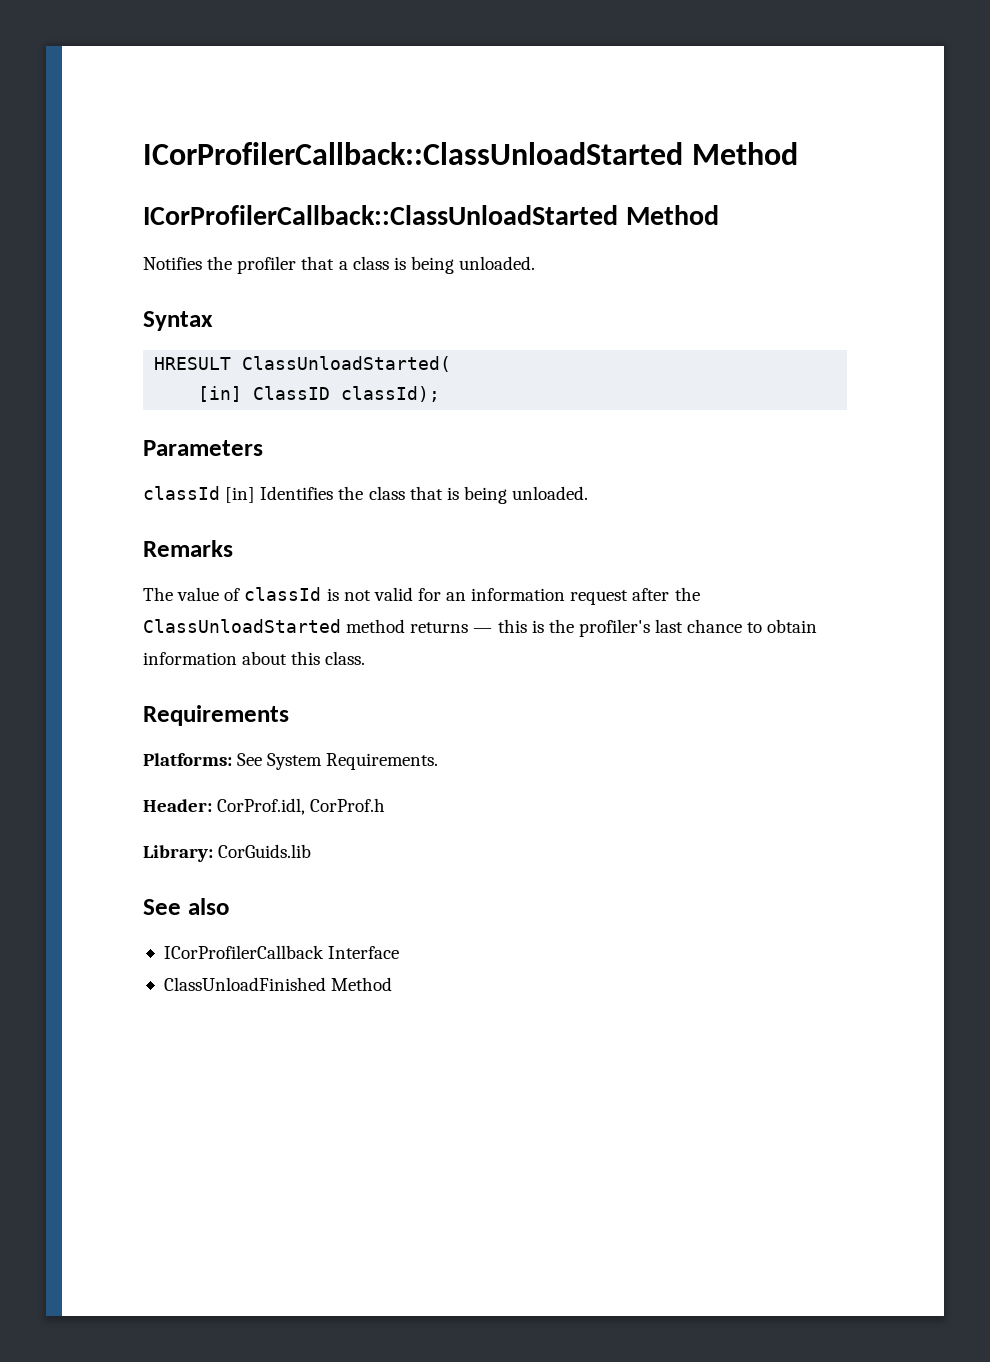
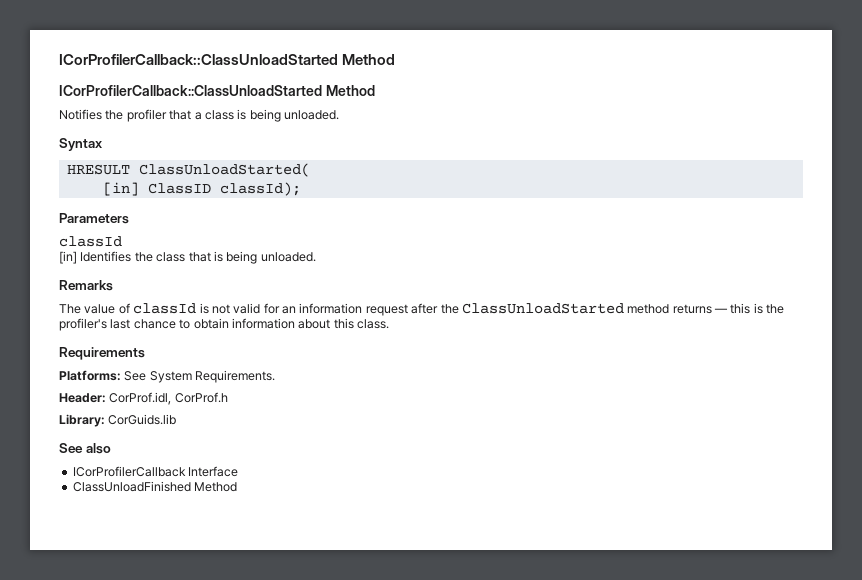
  Parameters
- classId [in] Identifies the class that is being unloaded.
+ classId
+ [in] Identifies the class that is being unloaded.

